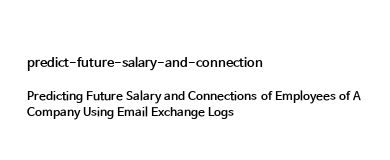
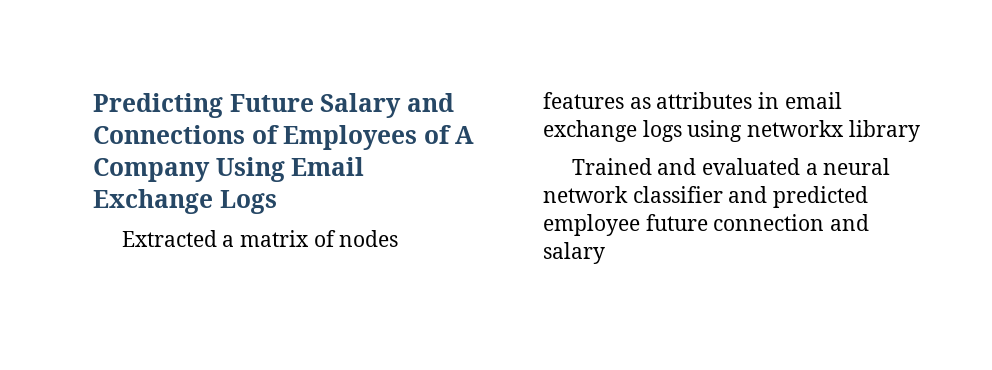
- predict-future-salary-and-connection
+ Extracted a matrix of nodes features as attributes in email exchange logs using networkx library
+ Trained and evaluated a neural network classifier and predicted employee future connection and salary

